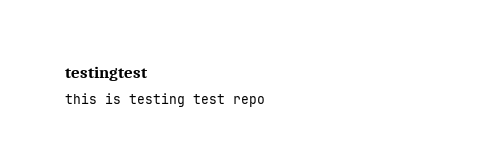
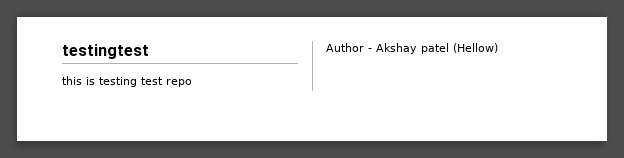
+ Author - Akshay patel (Hellow)

